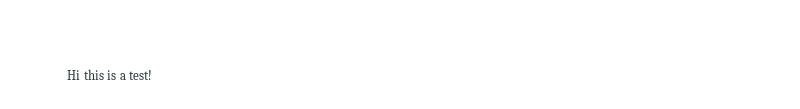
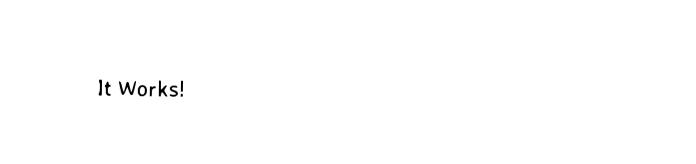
- Hi this is a test!
+ It Works!

